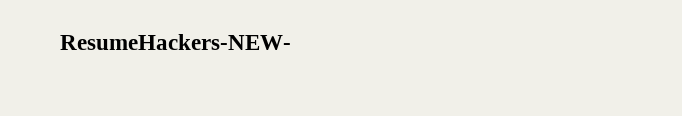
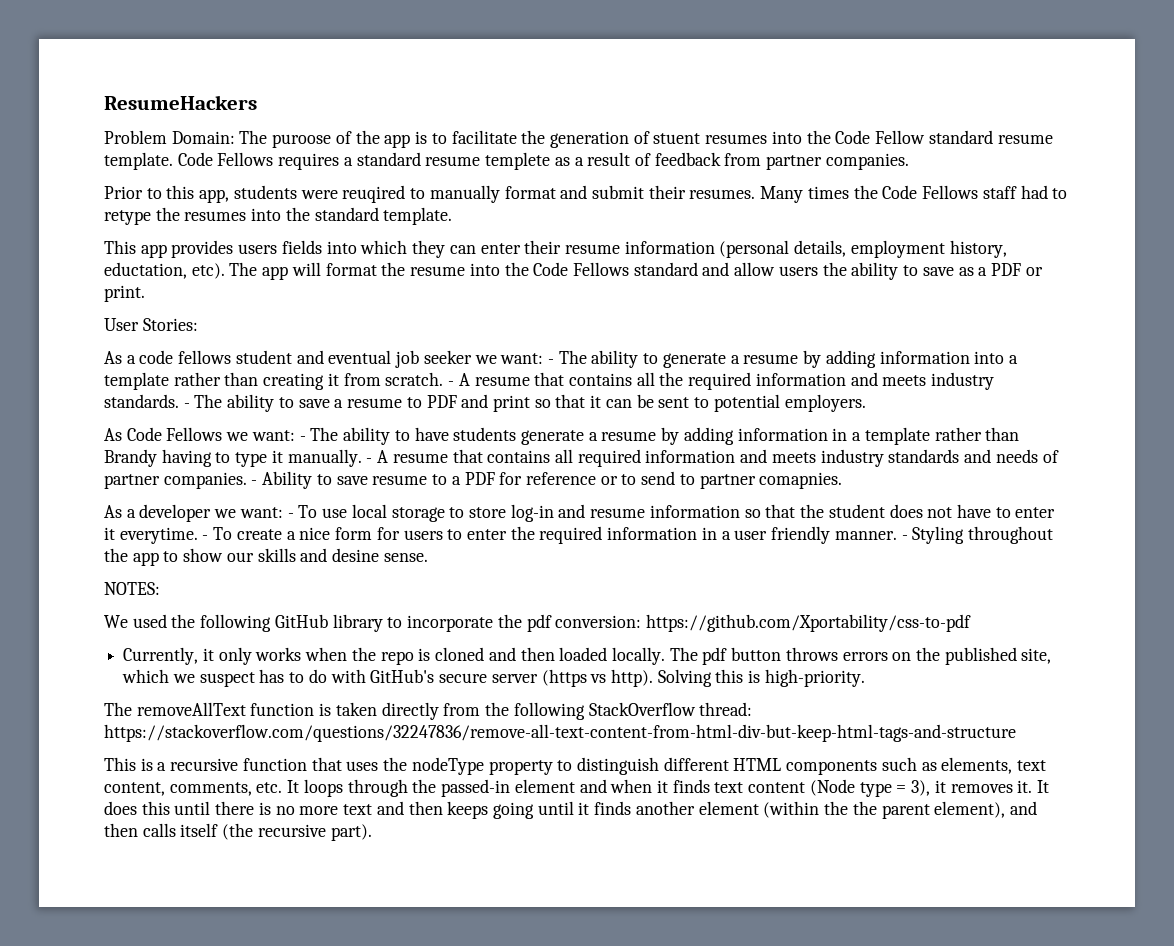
- ResumeHackers-NEW-
+ ResumeHackers
+ Problem Domain: The puroose of the app is to facilitate the generation of stuent resumes into the Code Fellow standard resume template. Code Fellows requires a standard resume templete as a result of feedback from partner companies.
+ Prior to this app, students were reuqired to manually format and submit their resumes. Many times the Code Fellows staff had to retype the resumes into the standard template.
+ This app provides users fields into which they can enter their resume information (personal details, employment history, eductation, etc). The app will format the resume into the Code Fellows standard and allow users the ability to save as a PDF or print.
+ User Stories:
+ As a code fellows student and eventual job seeker we want: - The ability to generate a resume by adding information into a template rather than creating it from scratch. - A resume that contains all the required information and meets industry standards. - The ability to save a resume to PDF and print so that it can be sent to potential employers.
+ As Code Fellows we want: - The ability to have students generate a resume by adding information in a template rather than Brandy having to type it manually. - A resume that contains all required information and meets industry standards and needs of partner companies. - Ability to save resume to a PDF for reference or to send to partner comapnies.
+ As a developer we want: - To use local storage to store log-in and resume information so that the student does not have to enter it everytime. - To create a nice form for users to enter the required information in a user friendly manner. - Styling throughout the app to show our skills and desine sense.
+ NOTES:
+ We used the following GitHub library to incorporate the pdf conversion: https://github.com/Xportability/css-to-pdf
+ Currently, it only works when the repo is cloned and then loaded locally. The pdf button throws errors on the published site, which we suspect has to do with GitHub's secure server (https vs http). Solving this is high-priority.
+ The removeAllText function is taken directly from the following StackOverflow thread: https://stackoverflow.com/questions/32247836/remove-all-text-content-from-html-div-but-keep-html-tags-and-structure
+ This is a recursive function that uses the nodeType property to distinguish different HTML components such as elements, text content, comments, etc. It loops through the passed-in element and when it finds text content (Node type = 3), it removes it. It does this until there is no more text and then keeps going until it finds another element (within the the parent element), and then calls itself (the recursive part).

